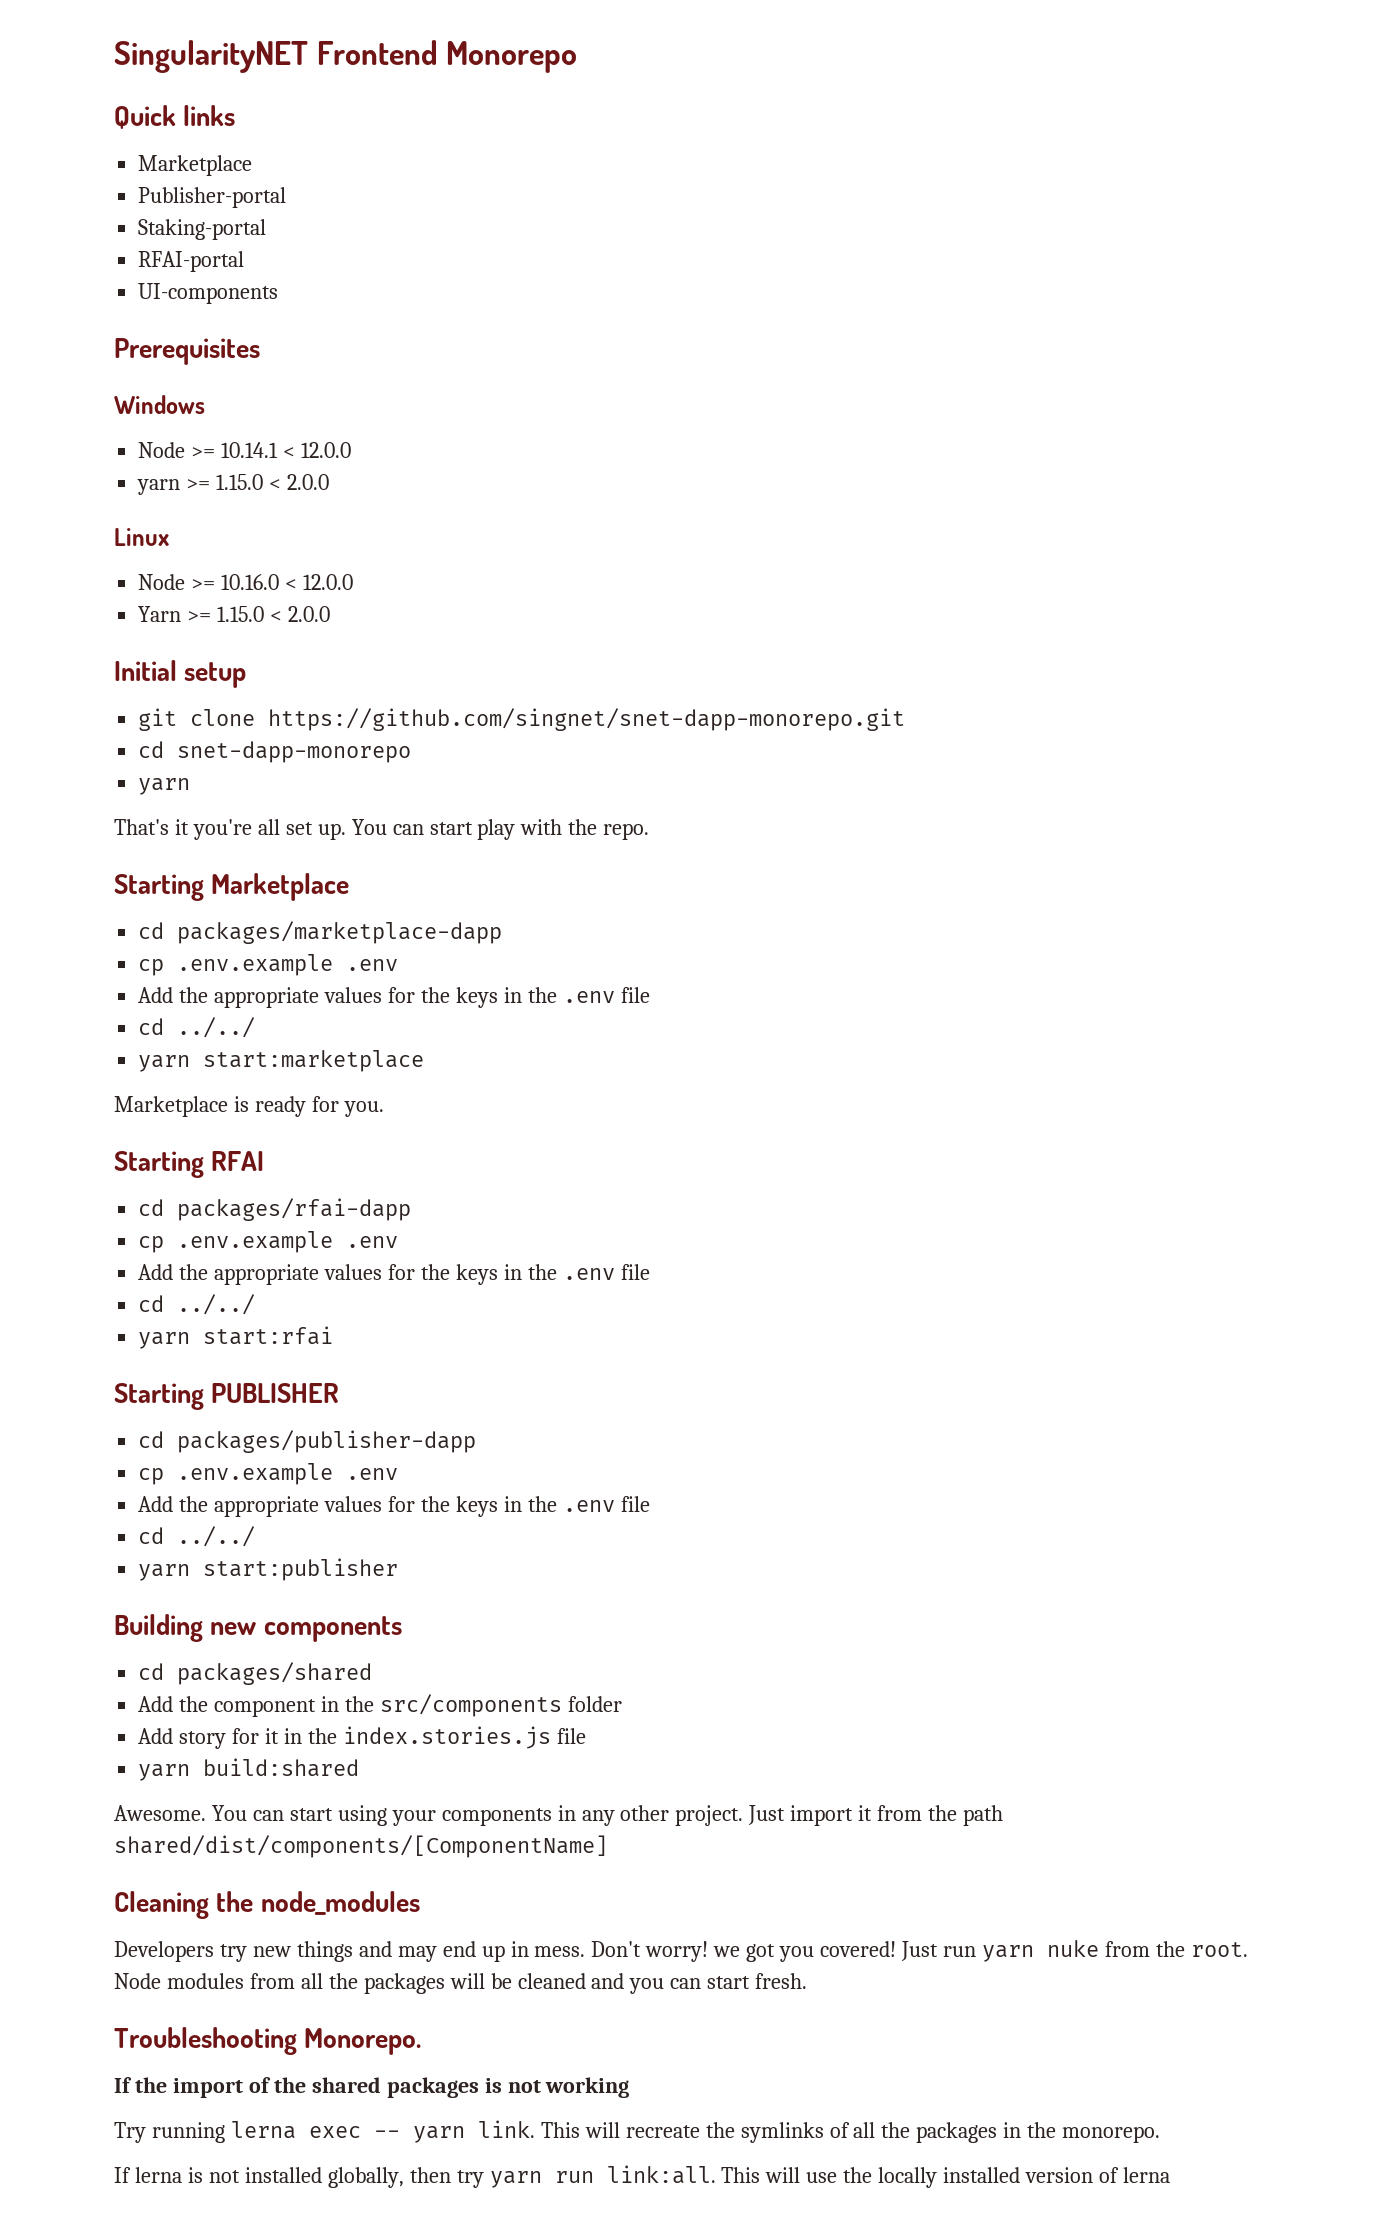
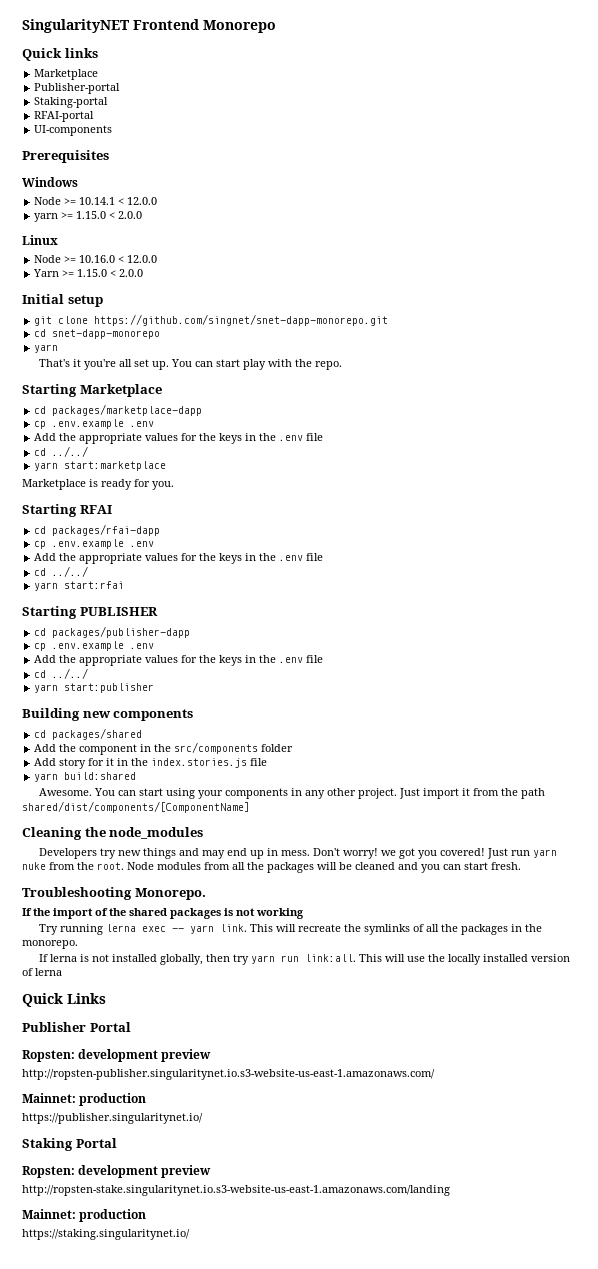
+ Quick Links
+ Publisher Portal
+ Ropsten: development preview
+ http://ropsten-publisher.singularitynet.io.s3-website-us-east-1.amazonaws.com/
+ Mainnet: production
+ https://publisher.singularitynet.io/
+ Staking Portal
+ Ropsten: development preview
+ http://ropsten-stake.singularitynet.io.s3-website-us-east-1.amazonaws.com/landing
+ Mainnet: production
+ https://staking.singularitynet.io/

